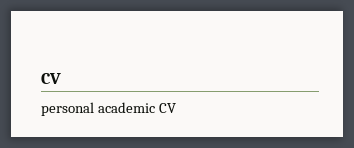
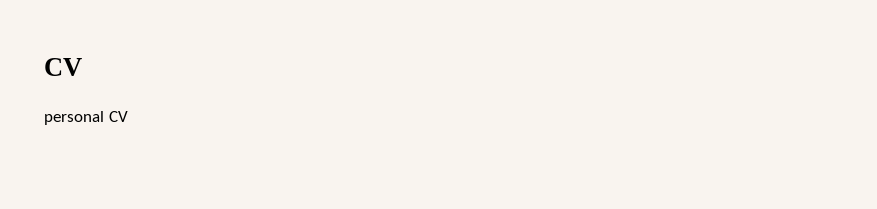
- personal academic CV
+ personal CV

